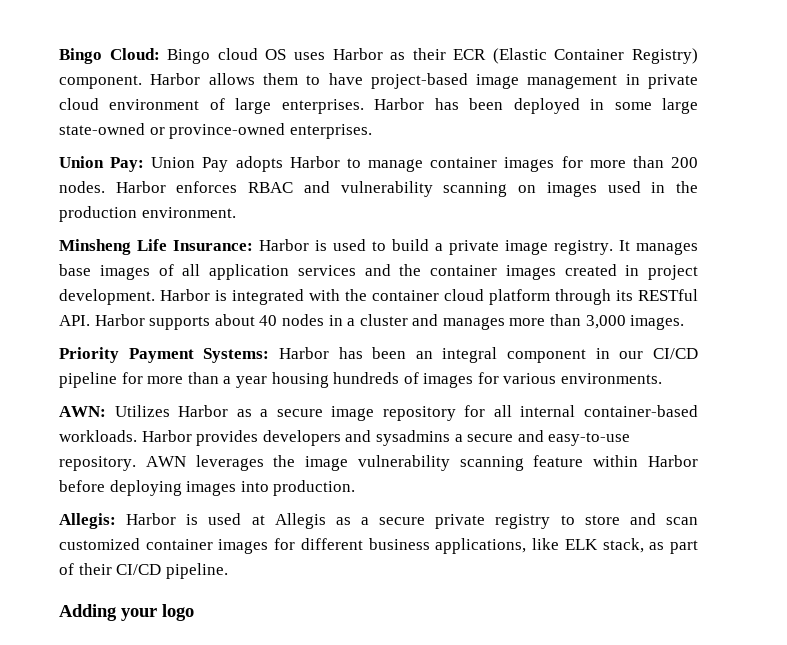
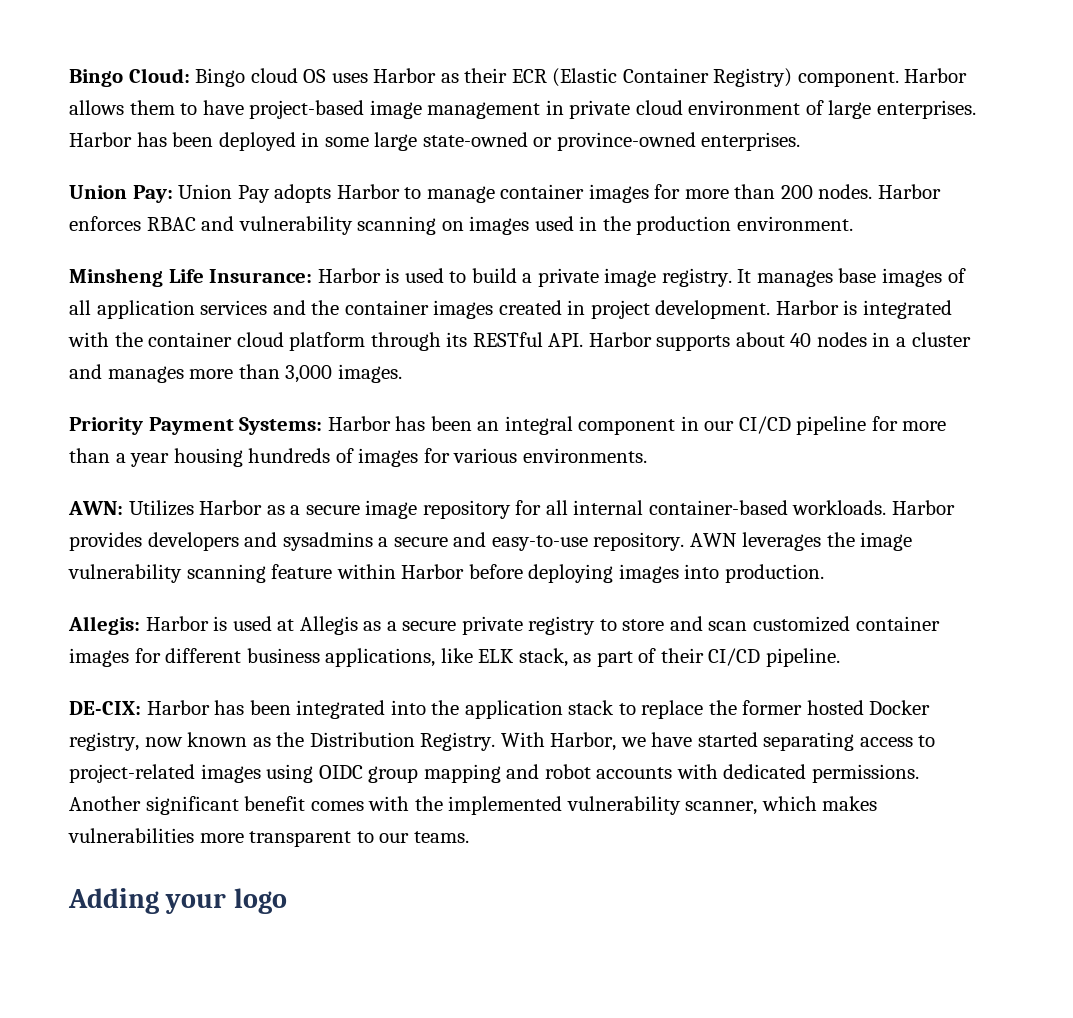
+ DE-CIX: Harbor has been integrated into the application stack to replace the former hosted Docker registry, now known as the Distribution Registry. With Harbor, we have started separating access to project-related images using OIDC group mapping and robot accounts with dedicated permissions. Another significant benefit comes with the implemented vulnerability scanner, which makes vulnerabilities more transparent to our teams.

